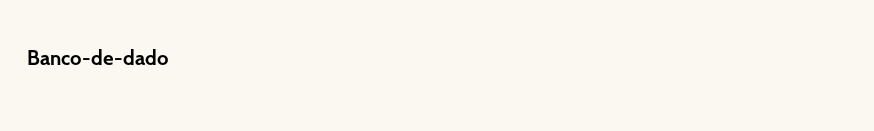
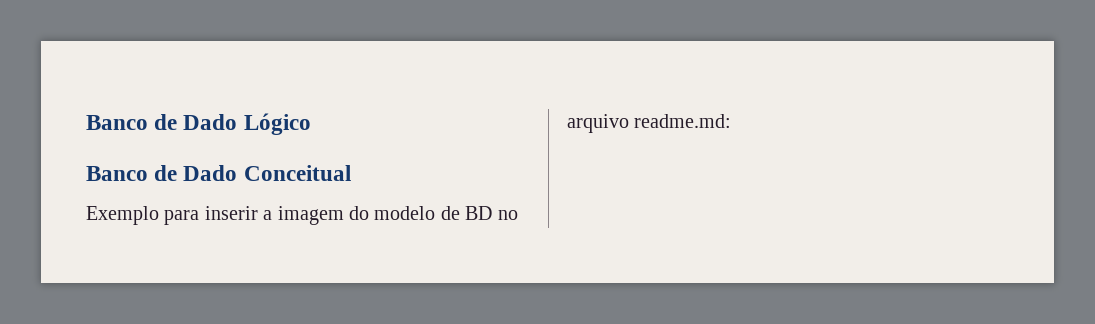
- Banco-de-dado
+ Banco de Dado Lógico
+ Banco de Dado Conceitual
+ Exemplo para inserir a imagem do modelo de BD no arquivo readme.md:

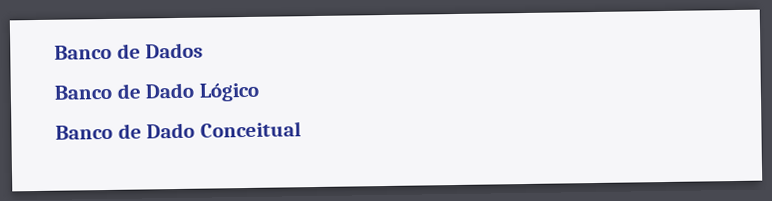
+ Banco de Dados
- Exemplo para inserir a imagem do modelo de BD no arquivo readme.md:

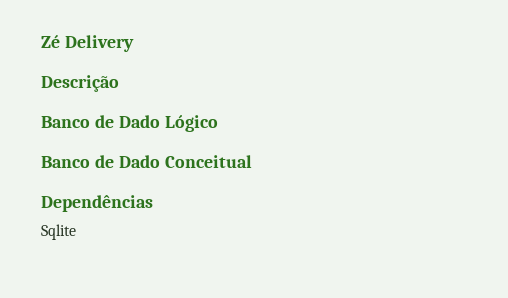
- Banco de Dados
+ Zé Delivery
+ Descrição
+ Dependências
+ Sqlite

